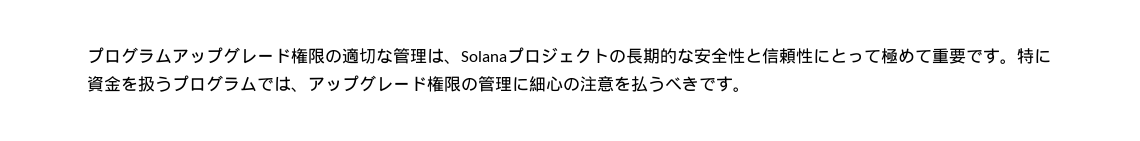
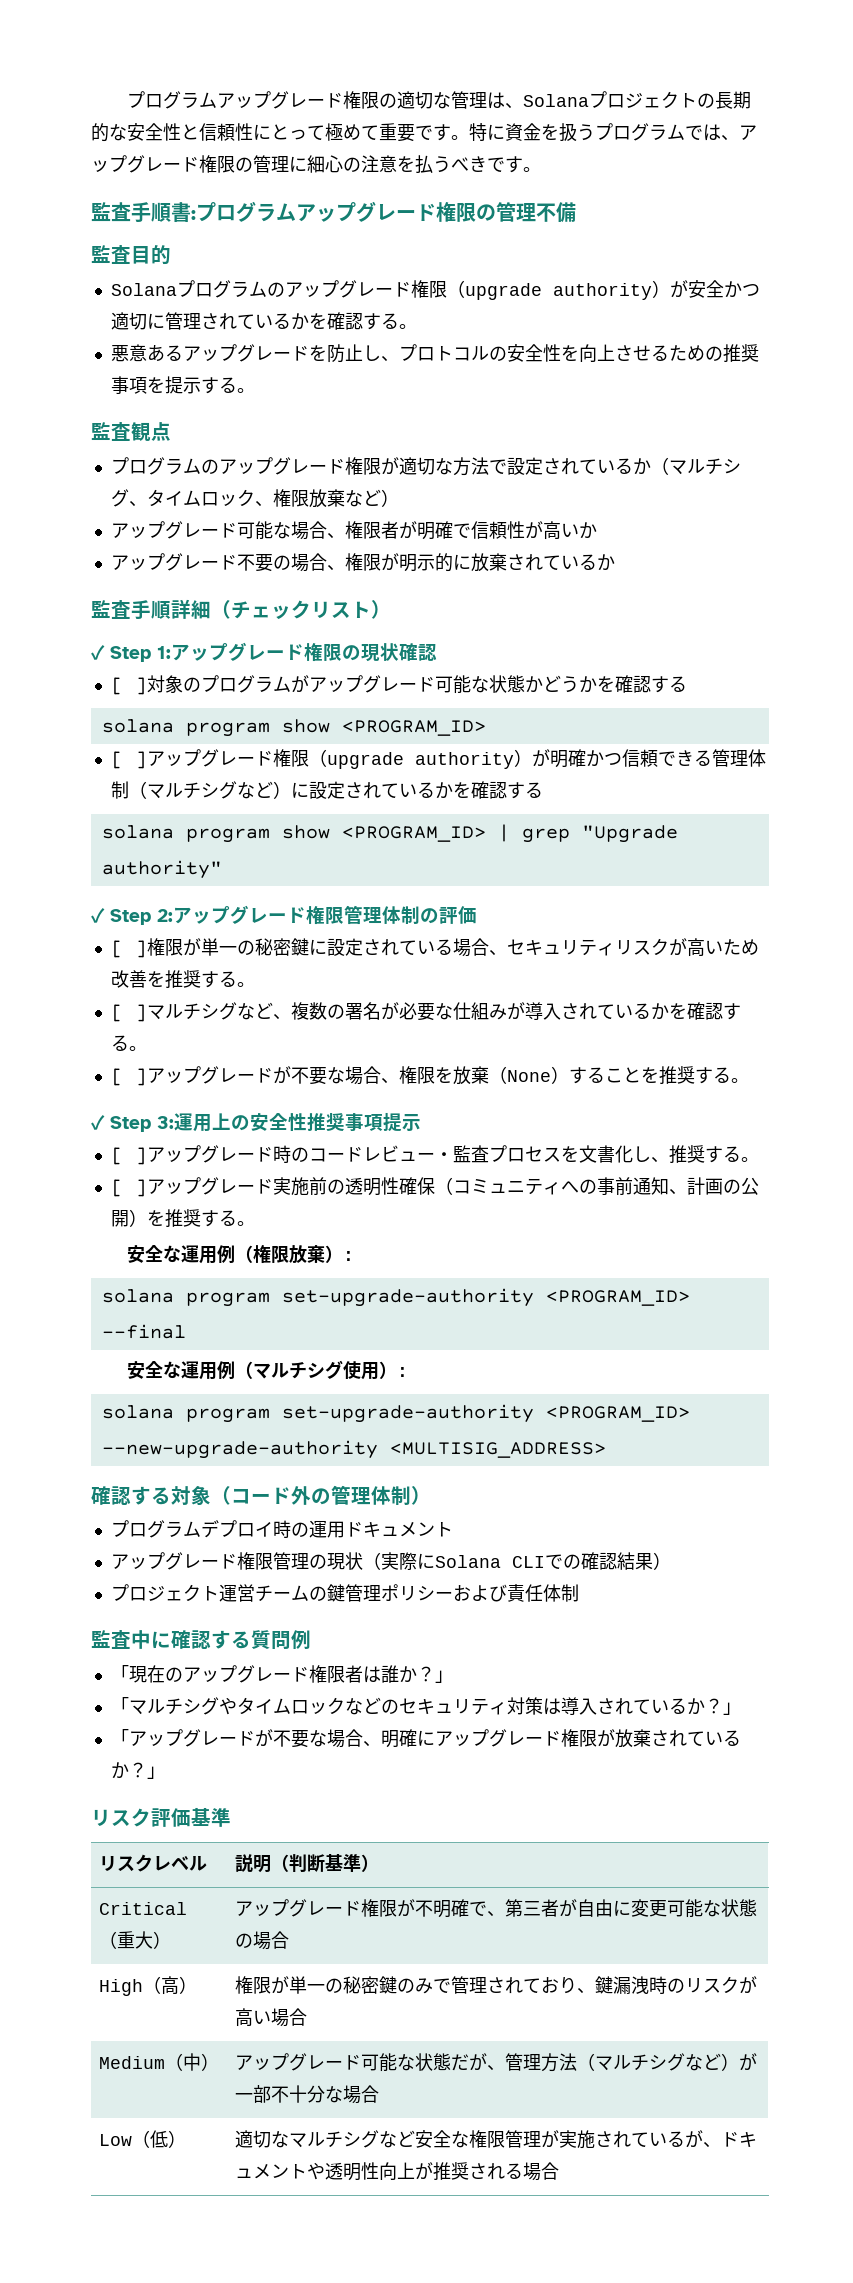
+ 監査手順書:プログラムアップグレード権限の管理不備
+ 監査目的
+ Solanaプログラムのアップグレード権限（upgrade authority）が安全かつ適切に管理されているかを確認する。
+ 悪意あるアップグレードを防止し、プロトコルの安全性を向上させるための推奨事項を提示する。
+ 監査観点
+ プログラムのアップグレード権限が適切な方法で設定されているか（マルチシグ、タイムロック、権限放棄など）
+ アップグレード可能な場合、権限者が明確で信頼性が高いか
+ アップグレード不要の場合、権限が明示的に放棄されているか
+ 監査手順詳細（チェックリスト）
+ ✓ Step 1:アップグレード権限の現状確認
+ [ ]対象のプログラムがアップグレード可能な状態かどうかを確認する
+ solana program show <PROGRAM_ID>
+ [ ]アップグレード権限（upgrade authority）が明確かつ信頼できる管理体制（マルチシグなど）に設定されているかを確認する
+ solana program show <PROGRAM_ID> | grep "Upgrade authority"
+ ✓ Step 2:アップグレード権限管理体制の評価
+ [ ]権限が単一の秘密鍵に設定されている場合、セキュリティリスクが高いため改善を推奨する。
+ [ ]マルチシグなど、複数の署名が必要な仕組みが導入されているかを確認する。
+ [ ]アップグレードが不要な場合、権限を放棄（None）することを推奨する。
+ ✓ Step 3:運用上の安全性推奨事項提示
+ [ ]アップグレード時のコードレビュー・監査プロセスを文書化し、推奨する。
+ [ ]アップグレード実施前の透明性確保（コミュニティへの事前通知、計画の公開）を推奨する。
+ 安全な運用例（権限放棄）:
+ solana program set-upgrade-authority <PROGRAM_ID> --final
+ 安全な運用例（マルチシグ使用）:
+ solana program set-upgrade-authority <PROGRAM_ID> --new-upgrade-authority <MULTISIG_ADDRESS>
+ 確認する対象（コード外の管理体制）
+ プログラムデプロイ時の運用ドキュメント
+ アップグレード権限管理の現状（実際にSolana CLIでの確認結果）
+ プロジェクト運営チームの鍵管理ポリシーおよび責任体制
+ 監査中に確認する質問例
+ 「現在のアップグレード権限者は誰か？」
+ 「マルチシグやタイムロックなどのセキュリティ対策は導入されているか？」
+ 「アップグレードが不要な場合、明確にアップグレード権限が放棄されているか？」
+ リスク評価基準
+ リスクレベル | 説明（判断基準）
+ Critical（重大） | アップグレード権限が不明確で、第三者が自由に変更可能な状態の場合
+ High（高） | 権限が単一の秘密鍵のみで管理されており、鍵漏洩時のリスクが高い場合
+ Medium（中） | アップグレード可能な状態だが、管理方法（マルチシグなど）が一部不十分な場合
+ Low（低） | 適切なマルチシグなど安全な権限管理が実施されているが、ドキュメントや透明性向上が推奨される場合

